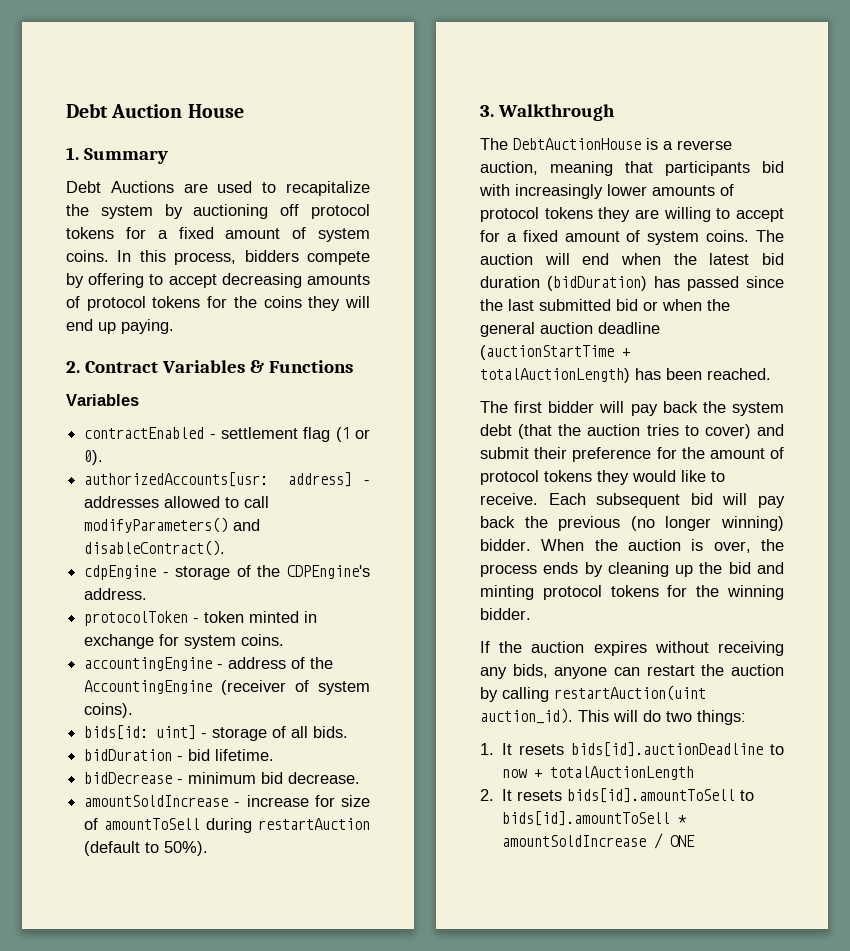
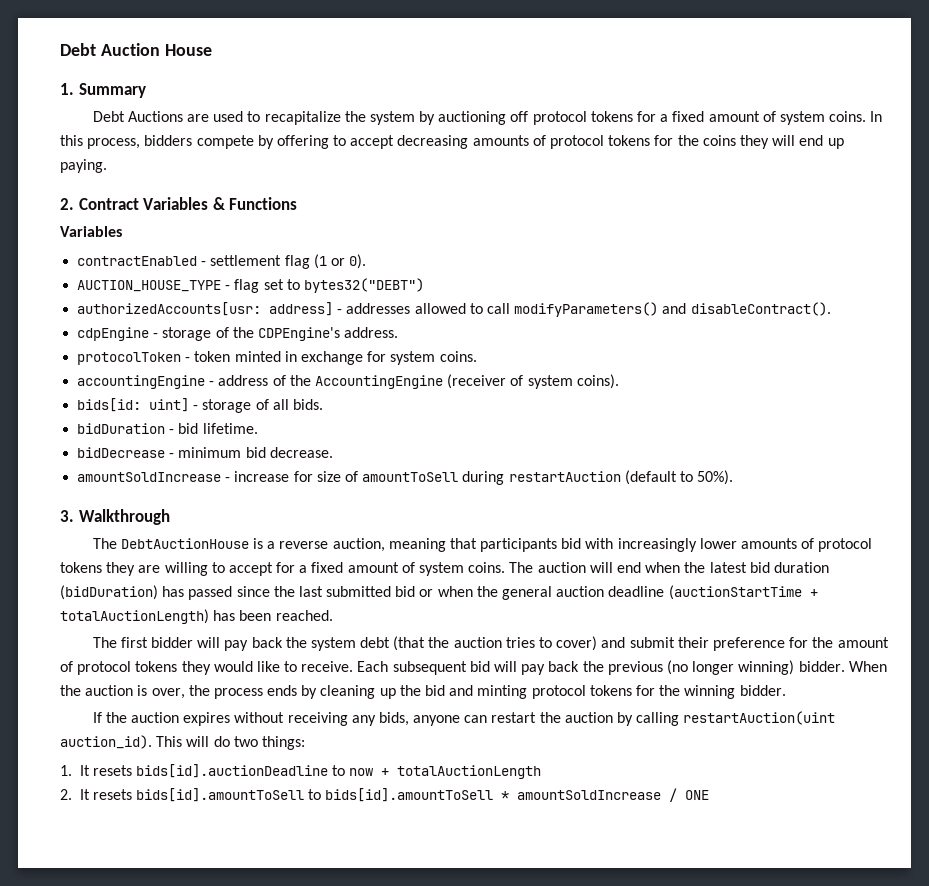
+ AUCTION_HOUSE_TYPE - flag set to bytes32("DEBT")

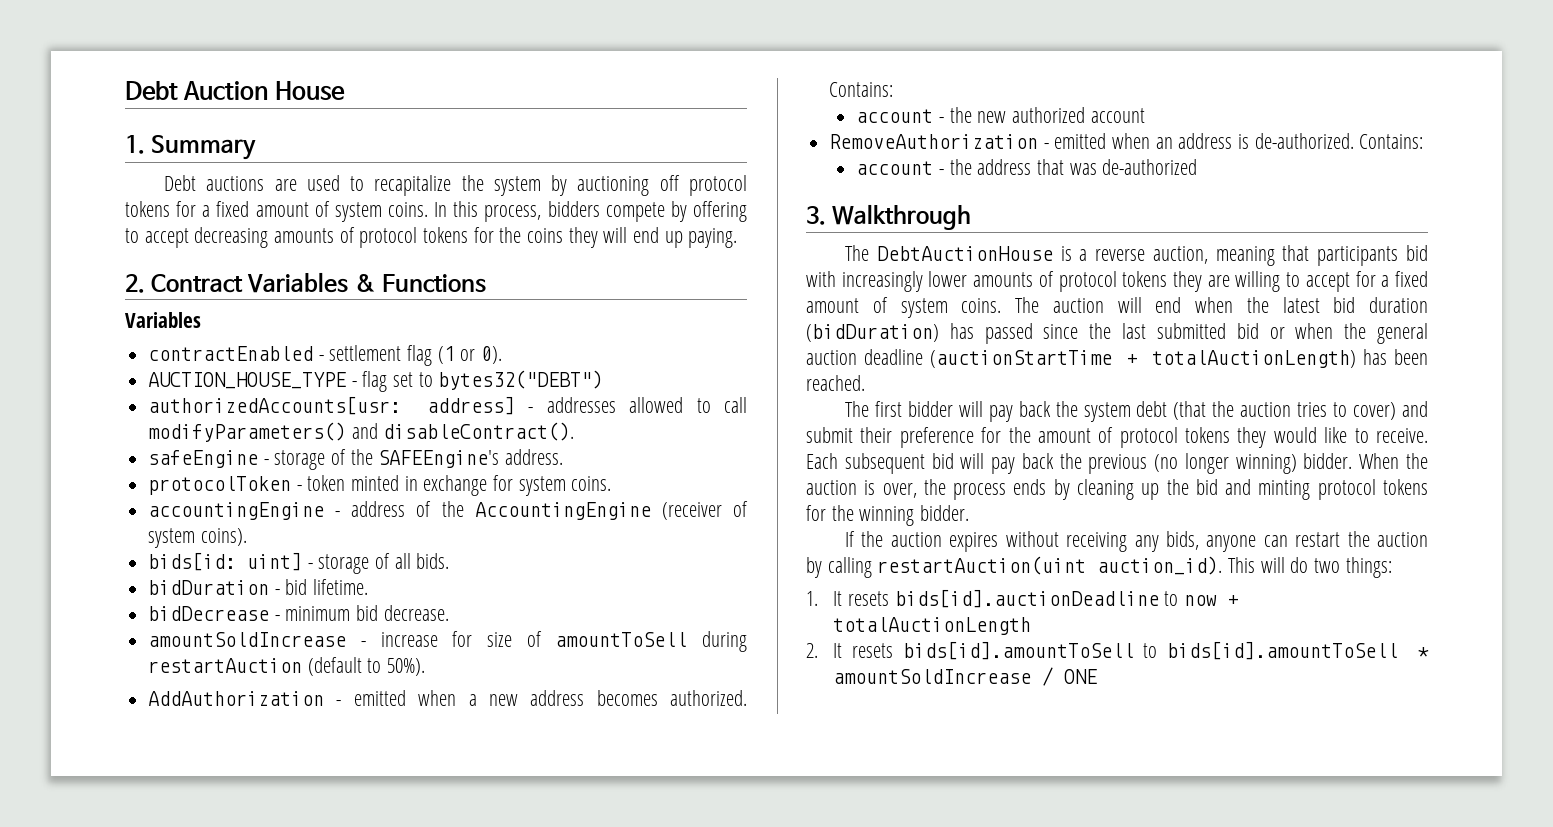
- Debt Auctions are used to recapitalize the system by auctioning off protocol tokens for a fixed amount of system coins.
+ Debt auctions are used to recapitalize the system by auctioning off protocol tokens for a fixed amount of system coins.
- cdpEngine - storage of the CDPEngine's address.
+ safeEngine - storage of the SAFEEngine's address.
+ AddAuthorization - emitted when a new address becomes authorized. Contains:
+ account - the new authorized account
+ RemoveAuthorization - emitted when an address is de-authorized. Contains:
+ account - the address that was de-authorized

